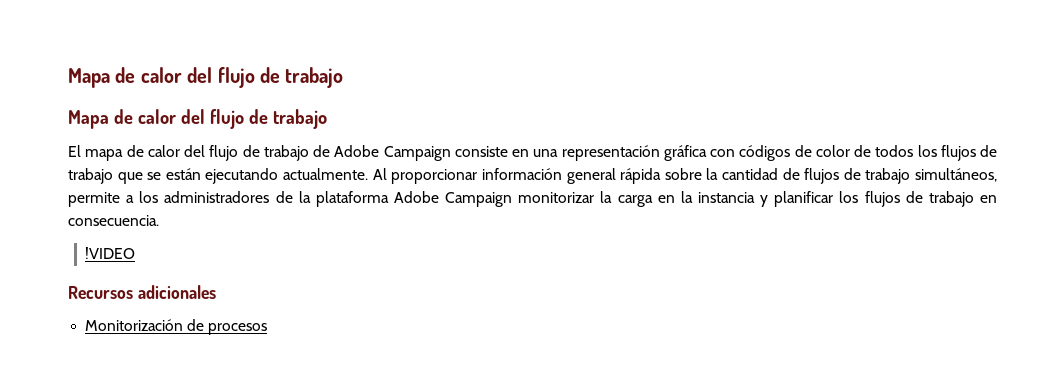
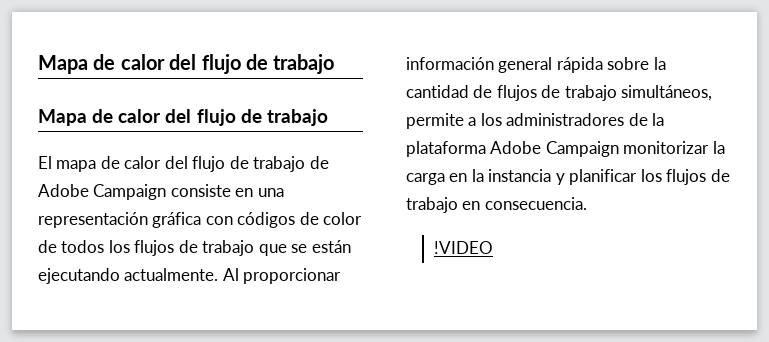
- Recursos adicionales
- Monitorización de procesos

